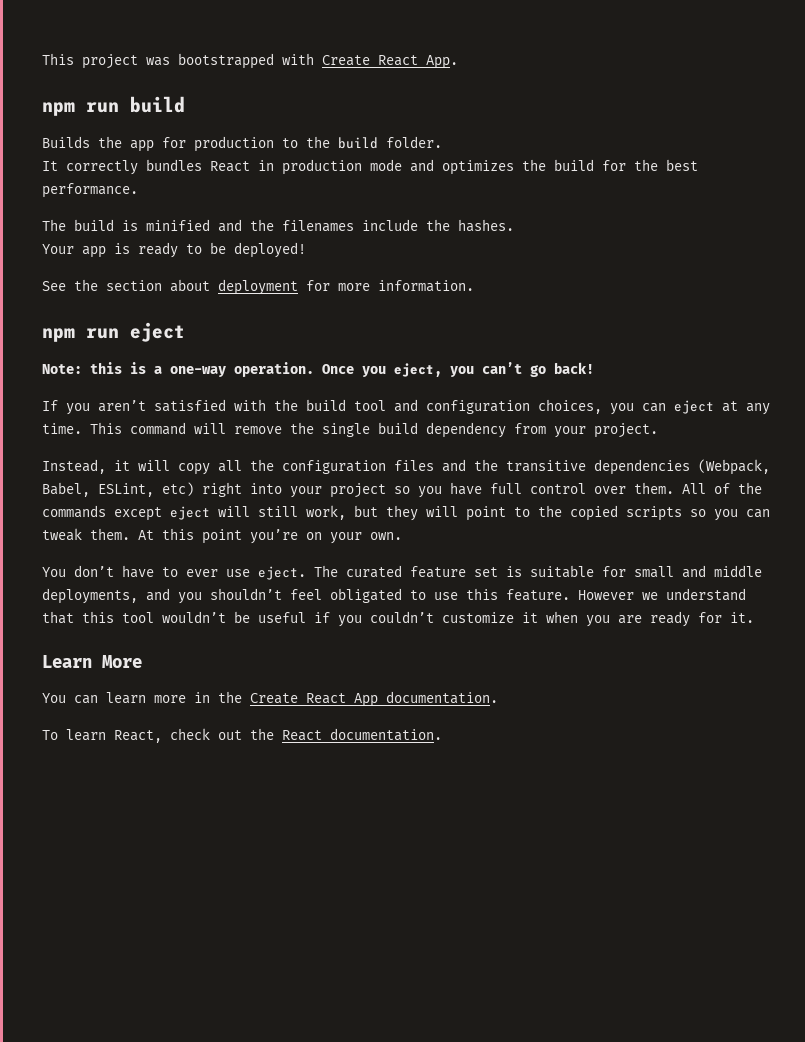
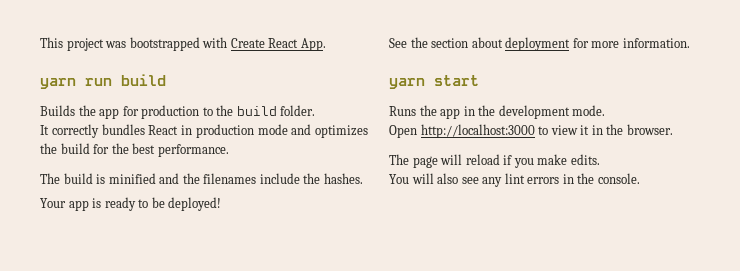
- npm run build
+ yarn run build
- npm run eject
- Note: this is a one-way operation. Once you eject, you can’t go back!
- If you aren’t satisfied with the build tool and configuration choices, you can eject at any time. This command will remove the single build dependency from your project.
- Instead, it will copy all the configuration files and the transitive dependencies (Webpack, Babel, ESLint, etc) right into your project so you have full control over them. All of the commands except eject will still work, but they will point to the copied scripts so you can tweak them. At this point you’re on your own.
- You don’t have to ever use eject. The curated feature set is suitable for small and middle deployments, and you shouldn’t feel obligated to use this feature. However we understand that this tool wouldn’t be useful if you couldn’t customize it when you are ready for it.
- Learn More
- You can learn more in the Create React App documentation.
- To learn React, check out the React documentation.
+ yarn start
+ Runs the app in the development mode.
+ Open http://localhost:3000 to view it in the browser.
+ The page will reload if you make edits.
+ You will also see any lint errors in the console.

